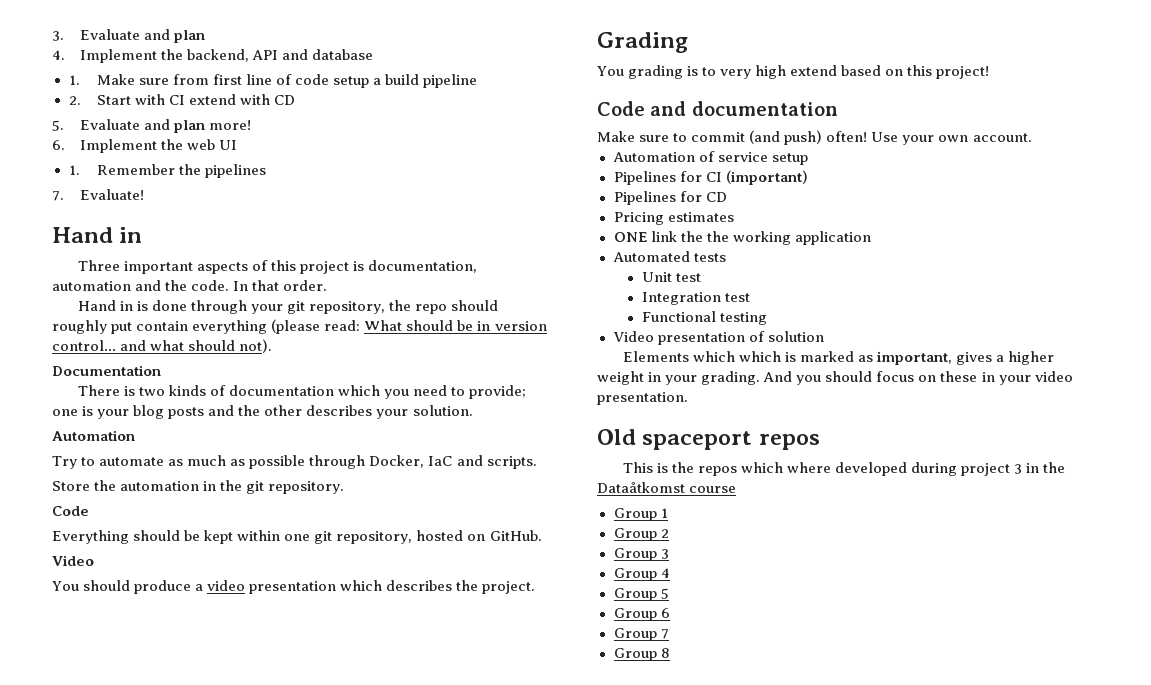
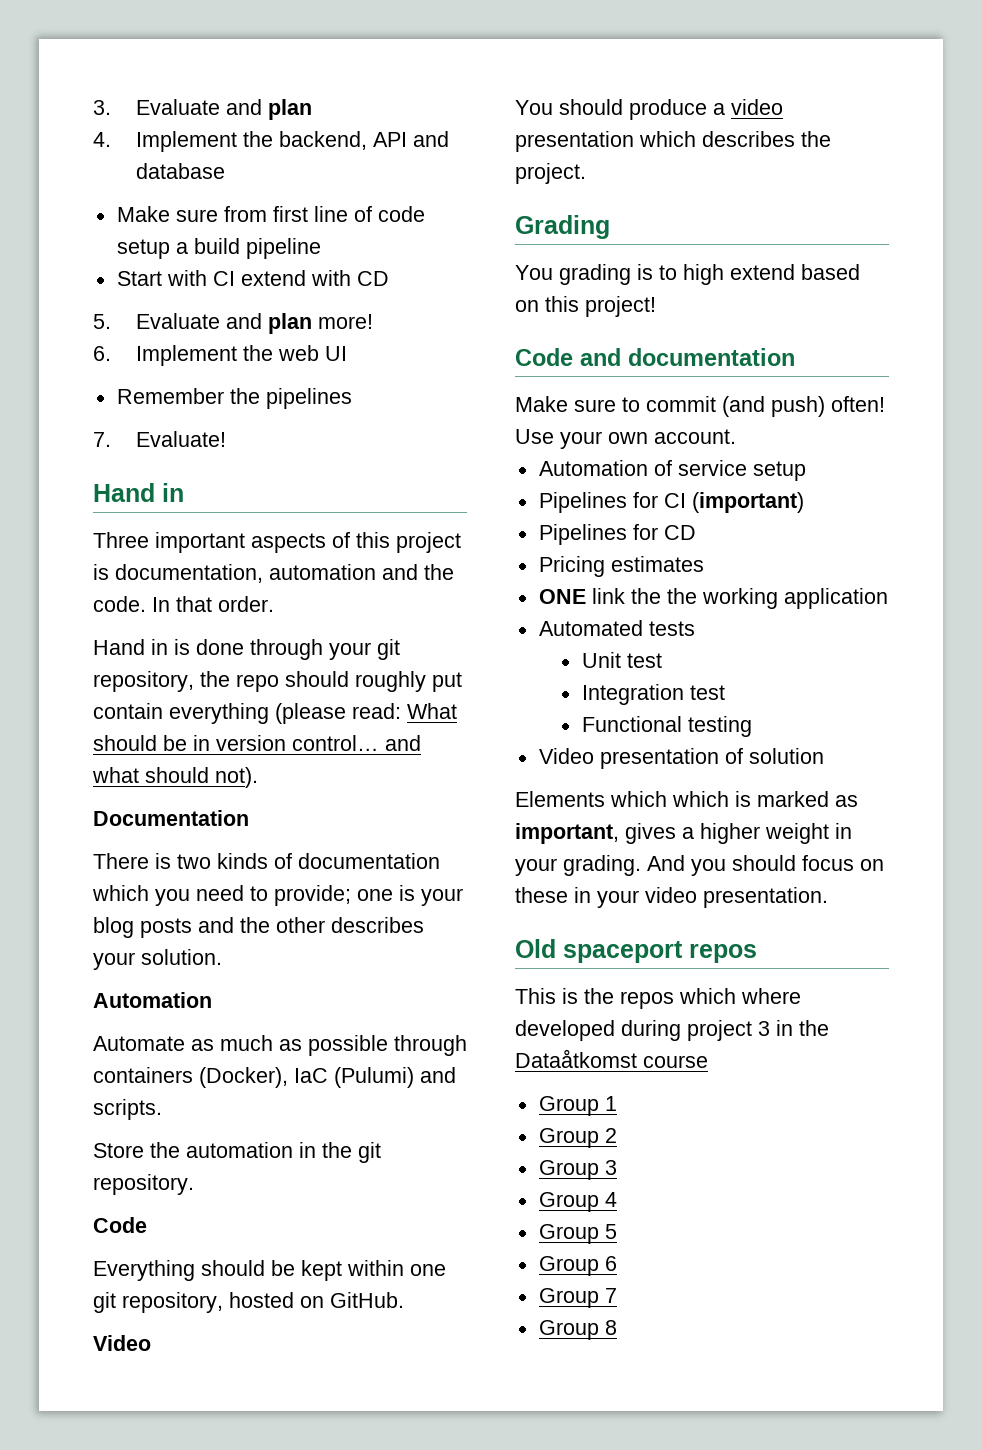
- 1. Make sure from first line of code setup a build pipeline
+ Make sure from first line of code setup a build pipeline
- 2. Start with CI extend with CD
+ Start with CI extend with CD
- 1. Remember the pipelines
+ Remember the pipelines
- Try to automate as much as possible through Docker, IaC and scripts.
+ Automate as much as possible through containers (Docker), IaC (Pulumi) and scripts.
- You grading is to very high extend based on this project!
+ You grading is to high extend based on this project!

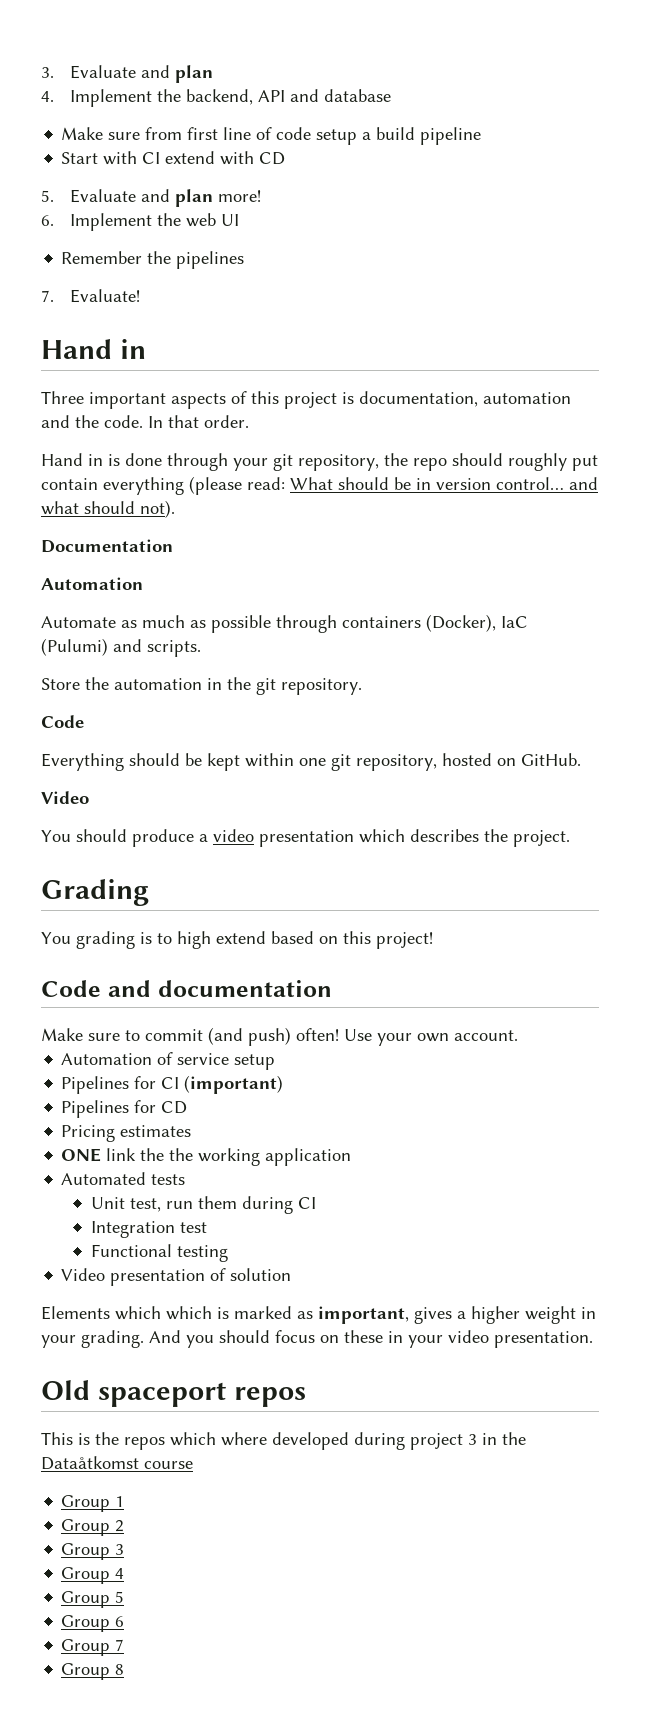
- There is two kinds of documentation which you need to provide; one is your blog posts and the other describes your solution.
- Unit test
+ Unit test, run them during CI

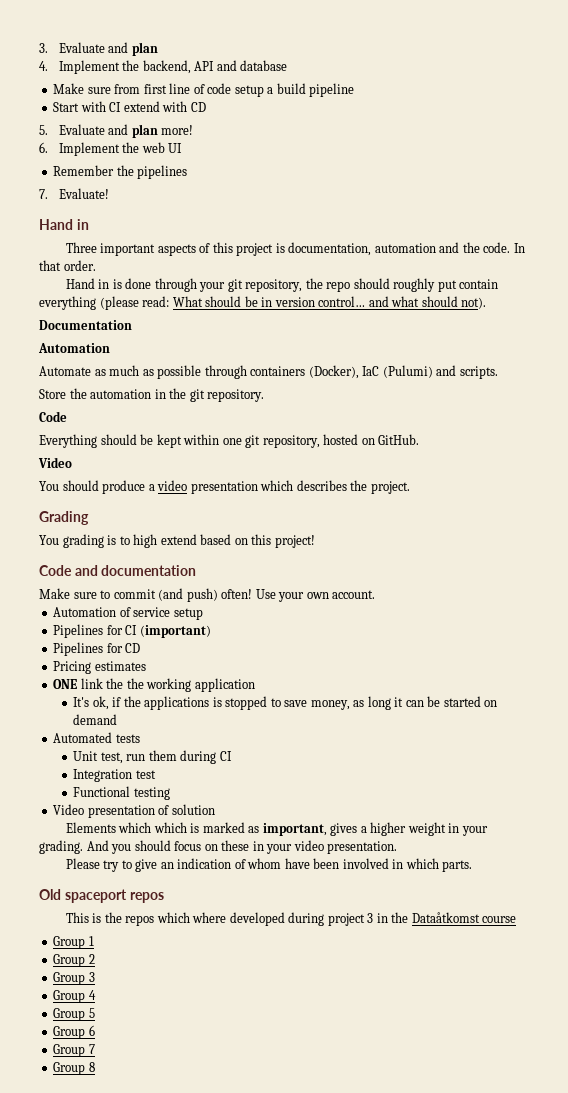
+ It's ok, if the applications is stopped to save money, as long it can be started on demand
+ Please try to give an indication of whom have been involved in which parts.

